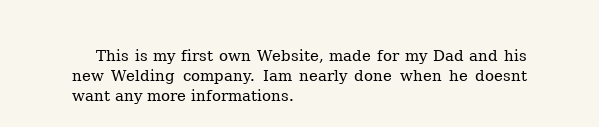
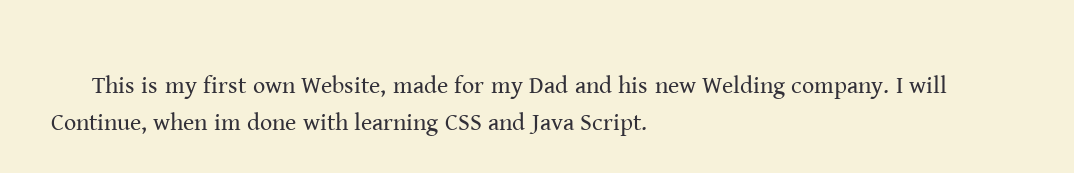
- Iam nearly done when he doesnt want any more informations.
+ I will Continue, when im done with learning CSS and Java Script.

